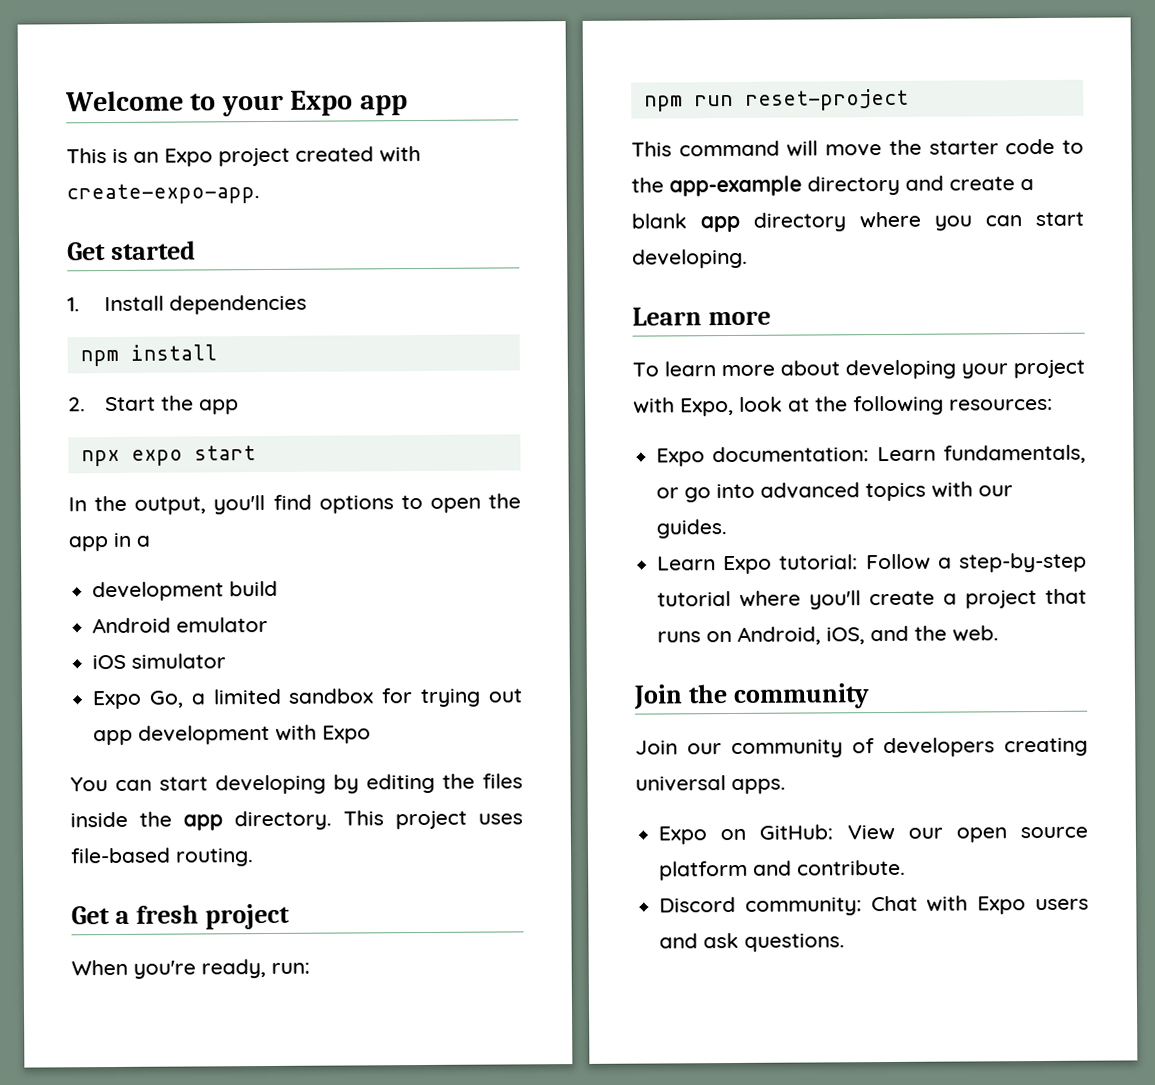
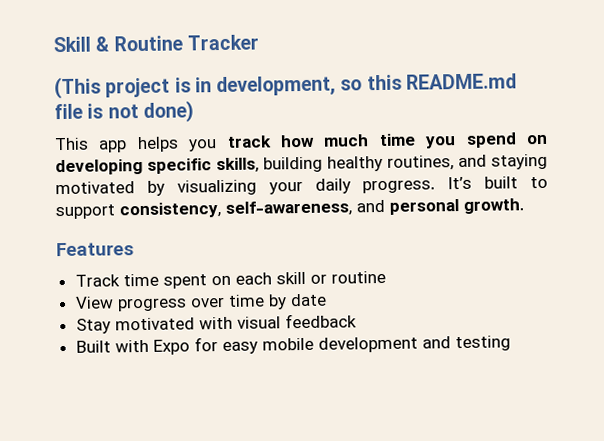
- Welcome to your Expo app
- This is an Expo project created with create-expo-app.
- Get started
- 1. Install dependencies
- npm install
- 2. Start the app
- npx expo start
- In the output, you'll find options to open the app in a
- development build
- Android emulator
- iOS simulator
- Expo Go, a limited sandbox for trying out app development with Expo
- You can start developing by editing the files inside the app directory. This project uses file-based routing.
- Get a fresh project
- When you're ready, run:
- npm run reset-project
- This command will move the starter code to the app-example directory and create a blank app directory where you can start developing.
- Learn more
- To learn more about developing your project with Expo, look at the following resources:
- Expo documentation: Learn fundamentals, or go into advanced topics with our guides.
- Learn Expo tutorial: Follow a step-by-step tutorial where you'll create a project that runs on Android, iOS, and the web.
- Join the community
- Join our community of developers creating universal apps.
- Expo on GitHub: View our open source platform and contribute.
- Discord community: Chat with Expo users and ask questions.
+ Skill & Routine Tracker
+ (This project is in development, so this README.md file is not done)
+ This app helps you track how much time you spend on developing specific skills, building healthy routines, and staying motivated by visualizing your daily progress. It’s built to support consistency, self-awareness, and personal growth.
+ Features
+ Track time spent on each skill or routine
+ View progress over time by date
+ Stay motivated with visual feedback
+ Built with Expo for easy mobile development and testing

